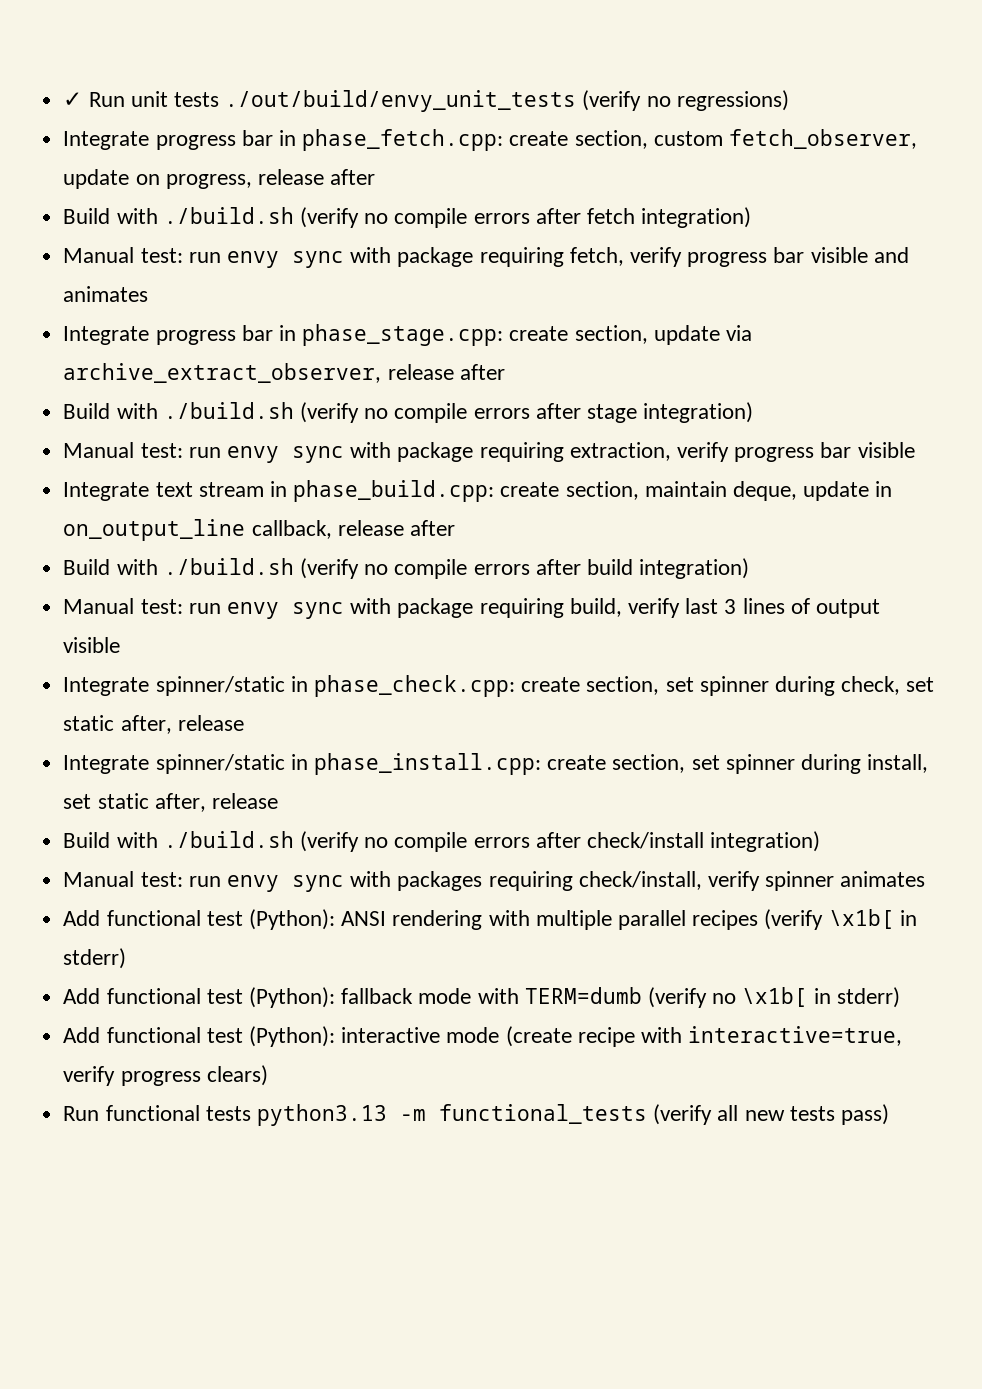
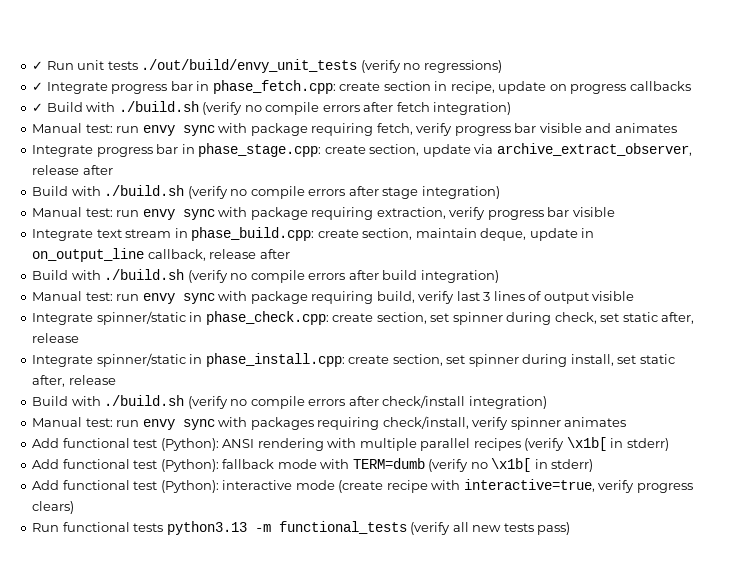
- Integrate progress bar in phase_fetch.cpp: create section, custom fetch_observer, update on progress, release after
- Build with ./build.sh (verify no compile errors after fetch integration)
+ ✓ Integrate progress bar in phase_fetch.cpp: create section in recipe, update on progress callbacks
+ ✓ Build with ./build.sh (verify no compile errors after fetch integration)

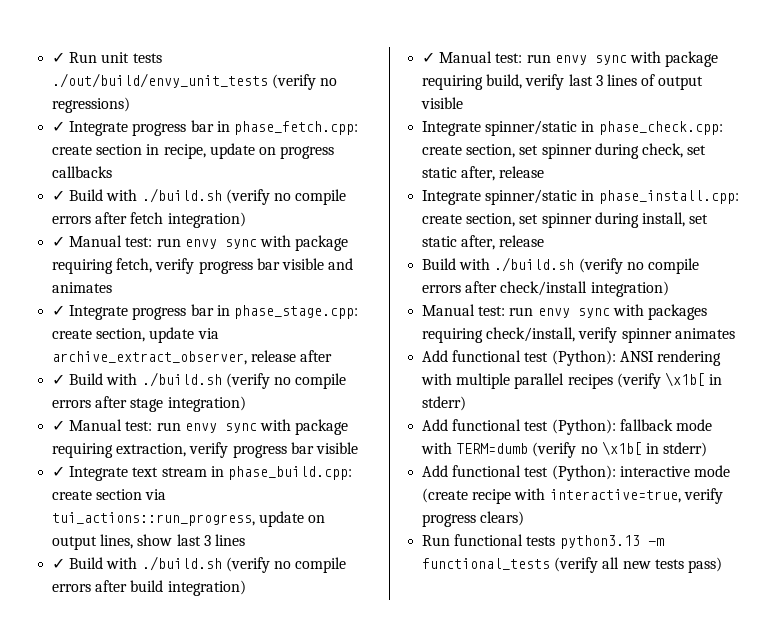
- Manual test: run envy sync with package requiring fetch, verify progress bar visible and animates
+ ✓ Manual test: run envy sync with package requiring fetch, verify progress bar visible and animates
- Integrate progress bar in phase_stage.cpp: create section, update via archive_extract_observer, release after
+ ✓ Integrate progress bar in phase_stage.cpp: create section, update via archive_extract_observer, release after
- Build with ./build.sh (verify no compile errors after stage integration)
+ ✓ Build with ./build.sh (verify no compile errors after stage integration)
- Manual test: run envy sync with package requiring extraction, verify progress bar visible
+ ✓ Manual test: run envy sync with package requiring extraction, verify progress bar visible
- Integrate text stream in phase_build.cpp: create section, maintain deque, update in on_output_line callback, release after
- Build with ./build.sh (verify no compile errors after build integration)
+ ✓ Integrate text stream in phase_build.cpp: create section via tui_actions::run_progress, update on output lines, show last 3 lines
+ ✓ Build with ./build.sh (verify no compile errors after build integration)
- Manual test: run envy sync with package requiring build, verify last 3 lines of output visible
+ ✓ Manual test: run envy sync with package requiring build, verify last 3 lines of output visible

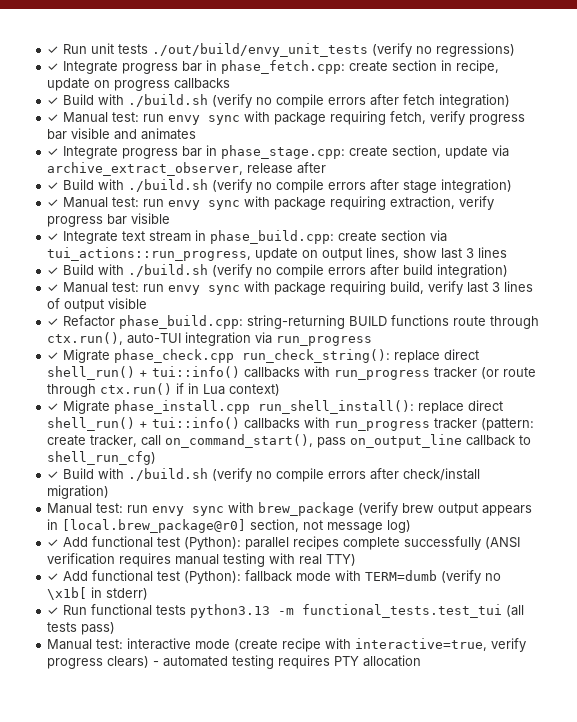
- Integrate spinner/static in phase_check.cpp: create section, set spinner during check, set static after, release
- Integrate spinner/static in phase_install.cpp: create section, set spinner during install, set static after, release
- Build with ./build.sh (verify no compile errors after check/install integration)
- Manual test: run envy sync with packages requiring check/install, verify spinner animates
- Add functional test (Python): ANSI rendering with multiple parallel recipes (verify \x1b[ in stderr)
- Add functional test (Python): fallback mode with TERM=dumb (verify no \x1b[ in stderr)
+ ✓ Refactor phase_build.cpp: string-returning BUILD functions route through ctx.run(), auto-TUI integration via run_progress
+ ✓ Migrate phase_check.cpp run_check_string(): replace direct shell_run() + tui::info() callbacks with run_progress tracker (or route through ctx.run() if in Lua context)
+ ✓ Migrate phase_install.cpp run_shell_install(): replace direct shell_run() + tui::info() callbacks with run_progress tracker (pattern: create tracker, call on_command_start(), pass on_output_line callback to shell_run_cfg)
+ ✓ Build with ./build.sh (verify no compile errors after check/install migration)
+ Manual test: run envy sync with brew_package (verify brew output appears in [local.brew_package@r0] section, not message log)
+ ✓ Add functional test (Python): parallel recipes complete successfully (ANSI verification requires manual testing with real TTY)
+ ✓ Add functional test (Python): fallback mode with TERM=dumb (verify no \x1b[ in stderr)
- Add functional test (Python): interactive mode (create recipe with interactive=true, verify progress clears)
- Run functional tests python3.13 -m functional_tests (verify all new tests pass)
+ ✓ Run functional tests python3.13 -m functional_tests.test_tui (all tests pass)
+ Manual test: interactive mode (create recipe with interactive=true, verify progress clears) - automated testing requires PTY allocation

